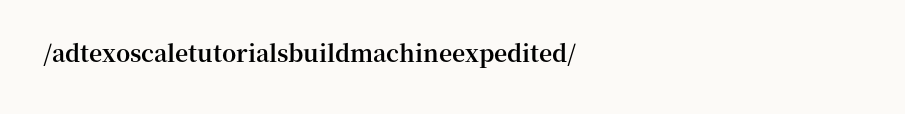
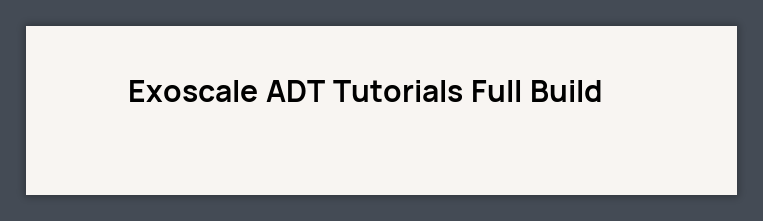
- /adtexoscaletutorialsbuildmachineexpedited/
+ Exoscale ADT Tutorials Full Build

